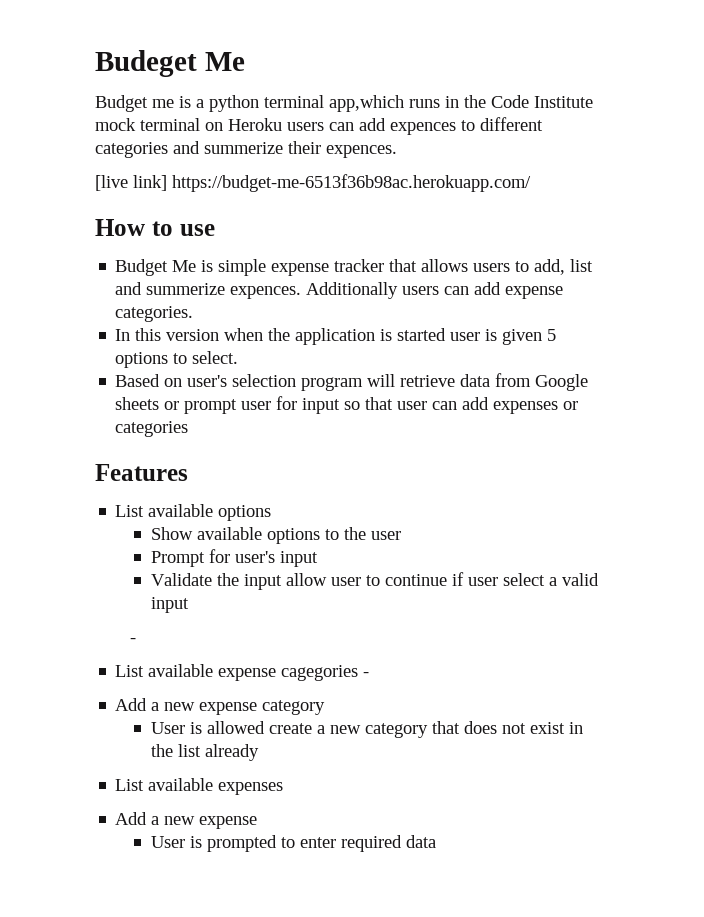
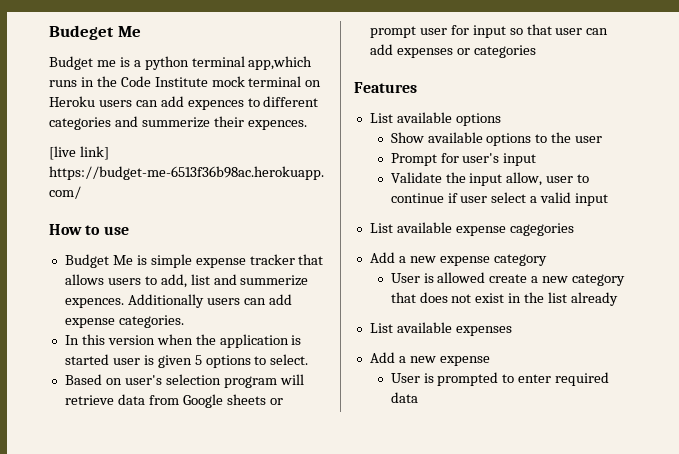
- Validate the input allow user to continue if user select a valid input
- -
+ Validate the input allow, user to continue if user select a valid input
- List available expense cagegories -
+ List available expense cagegories

